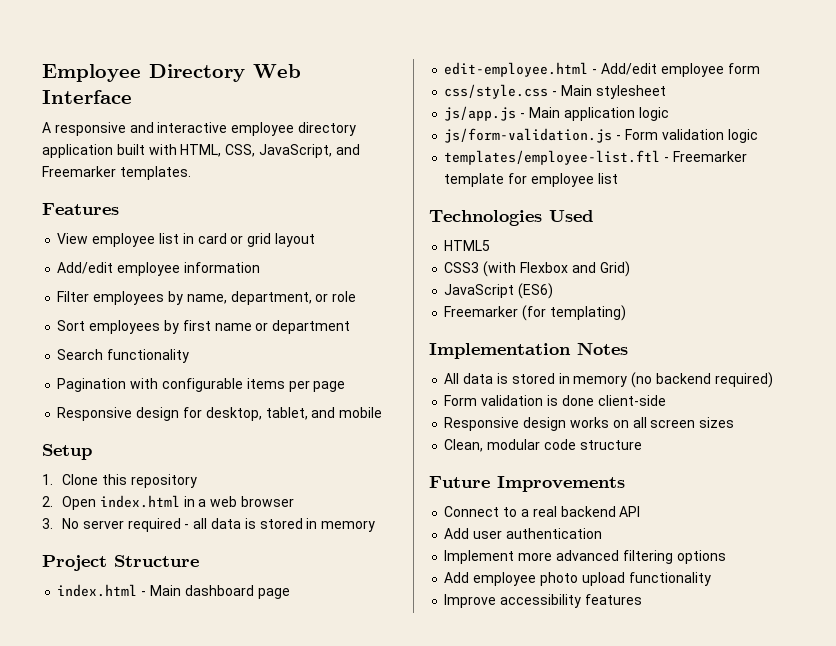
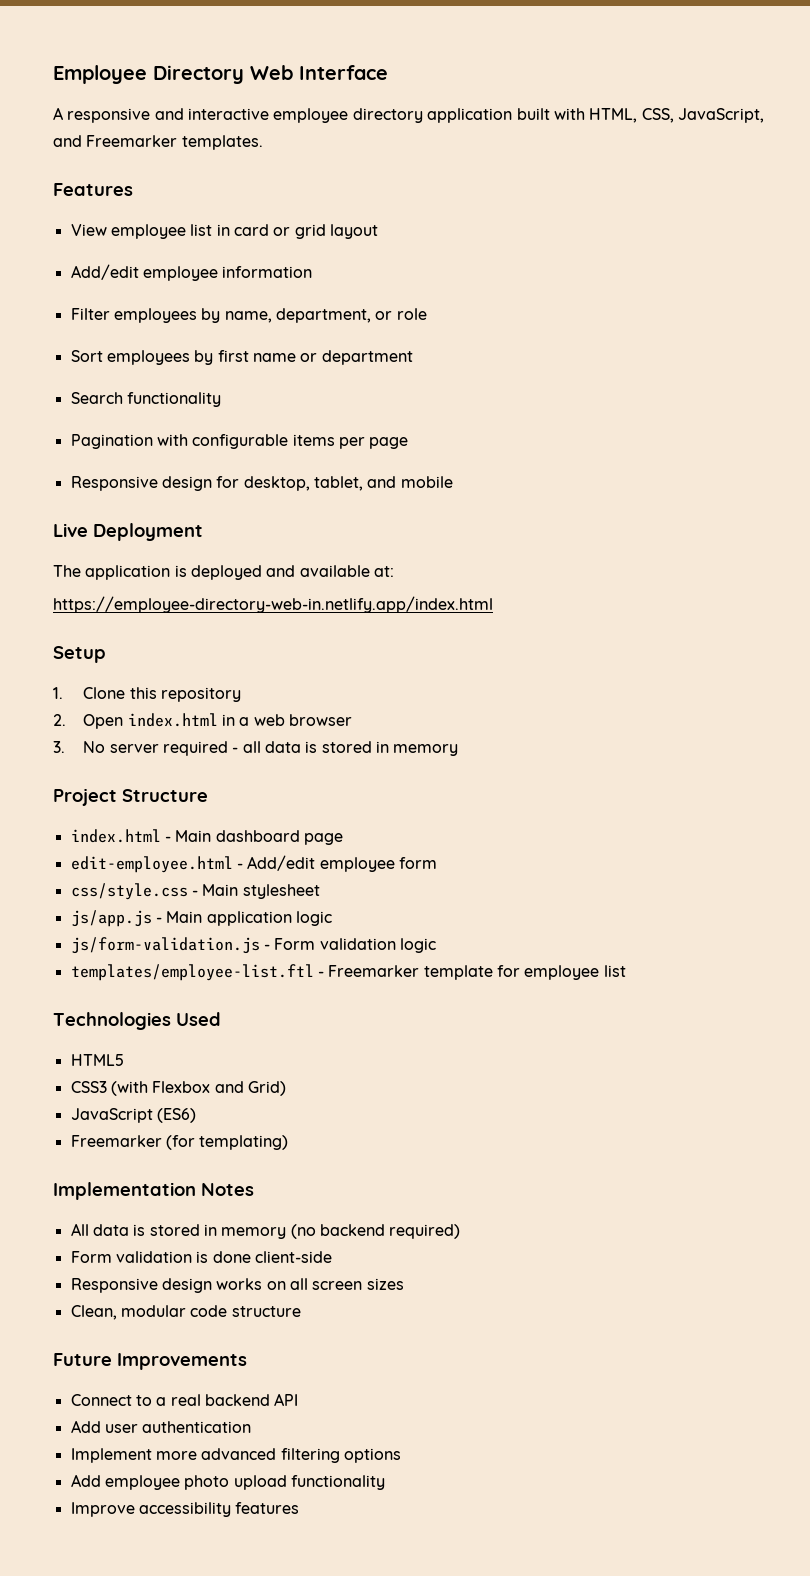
+ Live Deployment
+ The application is deployed and available at:
+ https://employee-directory-web-in.netlify.app/index.html

